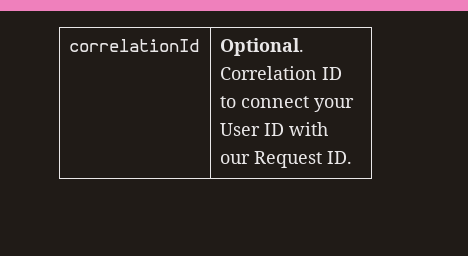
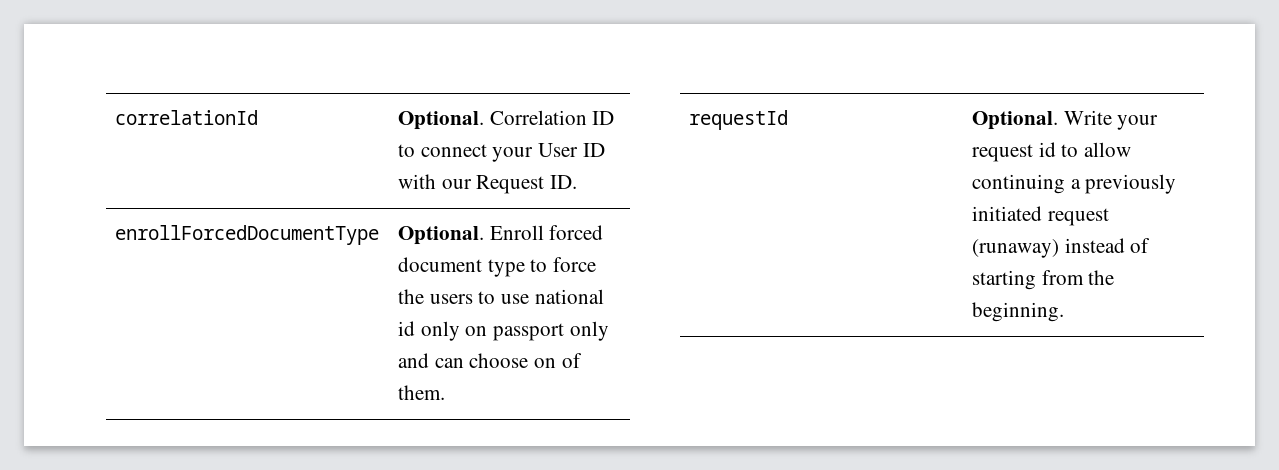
+ enrollForcedDocumentType | Optional. Enroll forced document type to force the users to use national id only on passport only and can choose on of them.
+ requestId | Optional. Write your request id to allow continuing a previously initiated request (runaway) instead of starting from the beginning.

